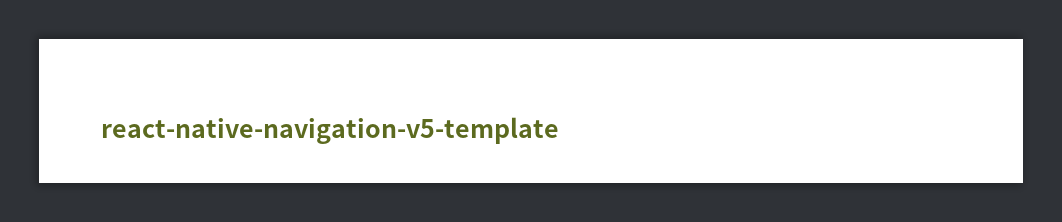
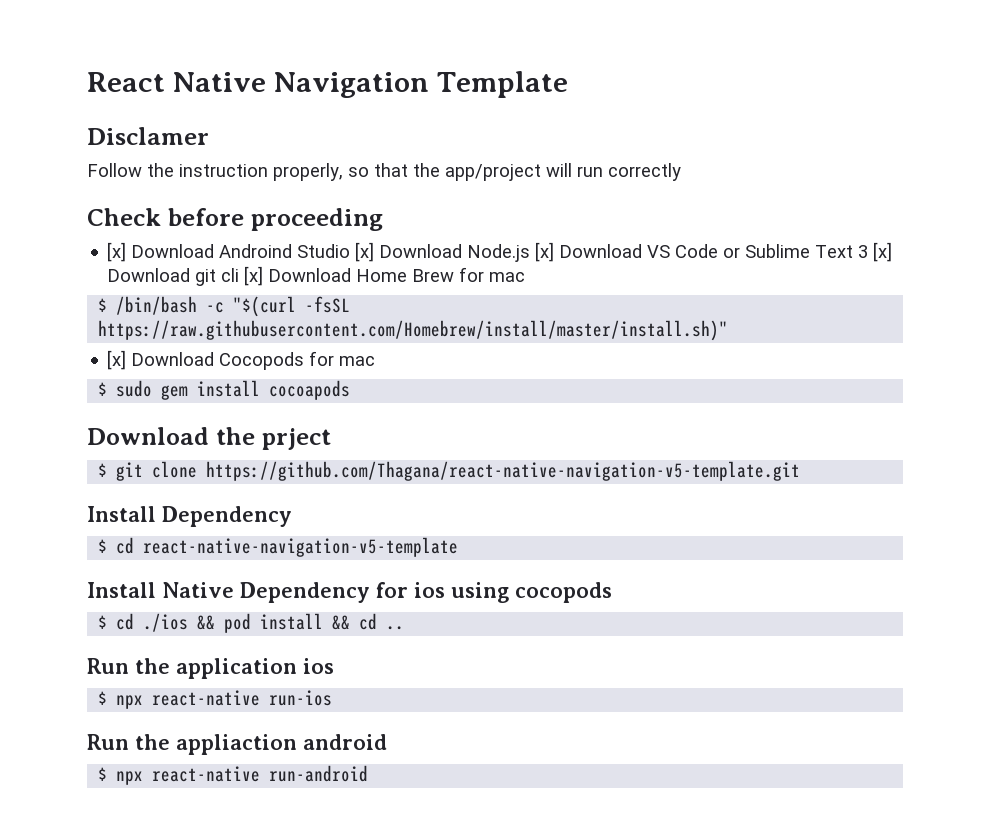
- react-native-navigation-v5-template
+ React Native Navigation Template
+ Disclamer
+ Follow the instruction properly, so that the app/project will run correctly
+ Check before proceeding
+ [x] Download Androind Studio [x] Download Node.js [x] Download VS Code or Sublime Text 3 [x] Download git cli [x] Download Home Brew for mac
+ $ /bin/bash -c "$(curl -fsSL https://raw.githubusercontent.com/Homebrew/install/master/install.sh)"
+ [x] Download Cocopods for mac
+ $ sudo gem install cocoapods
+ Download the prject
+ $ git clone https://github.com/Thagana/react-native-navigation-v5-template.git
+ Install Dependency
+ $ cd react-native-navigation-v5-template
+ Install Native Dependency for ios using cocopods
+ $ cd ./ios && pod install && cd ..
+ Run the application ios
+ $ npx react-native run-ios
+ Run the appliaction android
+ $ npx react-native run-android

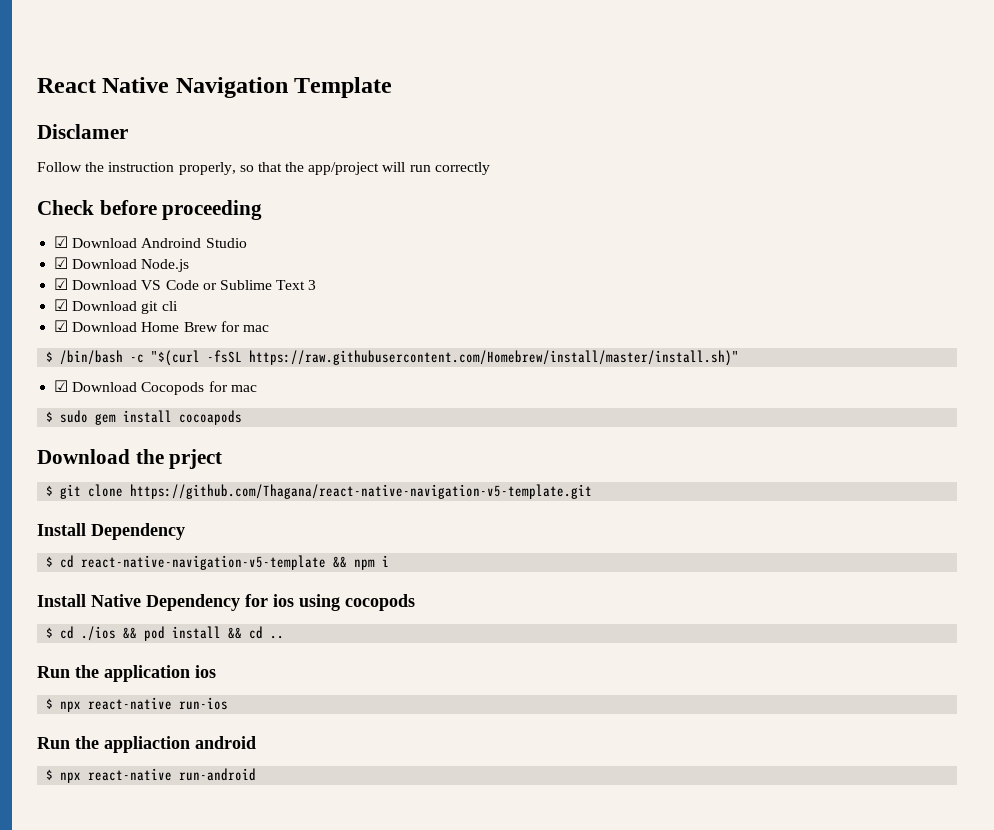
- [x] Download Androind Studio [x] Download Node.js [x] Download VS Code or Sublime Text 3 [x] Download git cli [x] Download Home Brew for mac
+ ☑ Download Androind Studio
+ ☑ Download Node.js
+ ☑ Download VS Code or Sublime Text 3
+ ☑ Download git cli
+ ☑ Download Home Brew for mac
- [x] Download Cocopods for mac
+ ☑ Download Cocopods for mac
- $ cd react-native-navigation-v5-template
+ $ cd react-native-navigation-v5-template && npm i

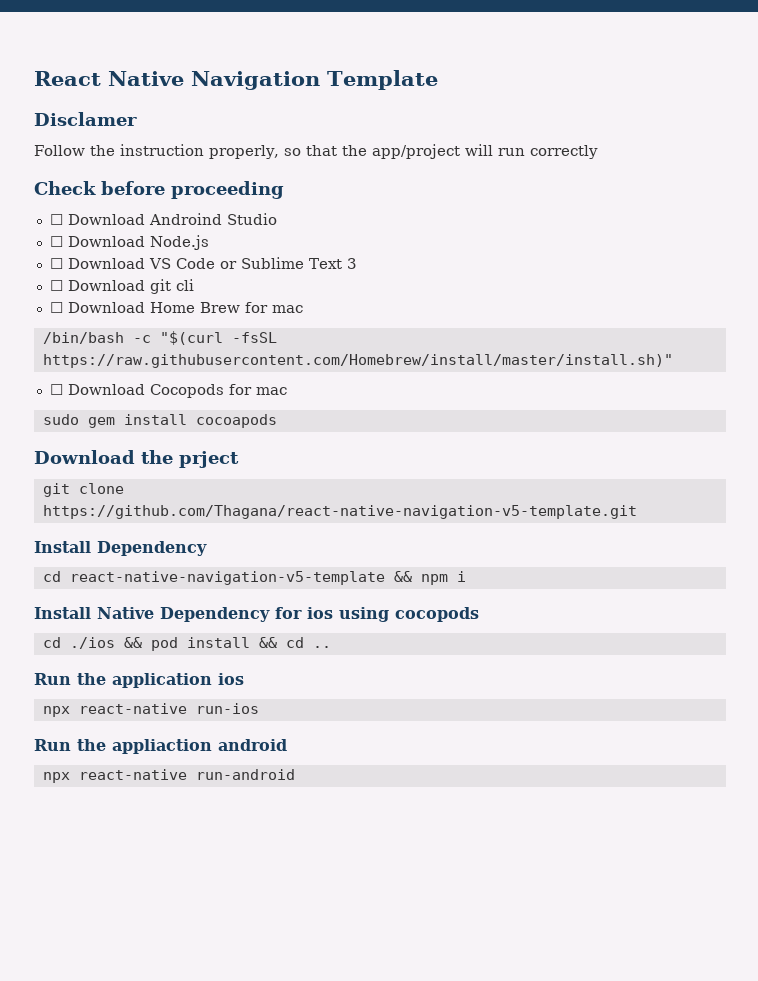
- ☑ Download Androind Studio
+ ☐ Download Androind Studio
- ☑ Download Node.js
+ ☐ Download Node.js
- ☑ Download VS Code or Sublime Text 3
+ ☐ Download VS Code or Sublime Text 3
- ☑ Download git cli
+ ☐ Download git cli
- ☑ Download Home Brew for mac
+ ☐ Download Home Brew for mac
- $ /bin/bash -c "$(curl -fsSL https://raw.githubusercontent.com/Homebrew/install/master/install.sh)"
+ /bin/bash -c "$(curl -fsSL https://raw.githubusercontent.com/Homebrew/install/master/install.sh)"
- ☑ Download Cocopods for mac
+ ☐ Download Cocopods for mac
- $ sudo gem install cocoapods
+ sudo gem install cocoapods
- $ git clone https://github.com/Thagana/react-native-navigation-v5-template.git
+ git clone https://github.com/Thagana/react-native-navigation-v5-template.git
- $ cd react-native-navigation-v5-template && npm i
+ cd react-native-navigation-v5-template && npm i
- $ cd ./ios && pod install && cd ..
+ cd ./ios && pod install && cd ..
- $ npx react-native run-ios
+ npx react-native run-ios
- $ npx react-native run-android
+ npx react-native run-android

